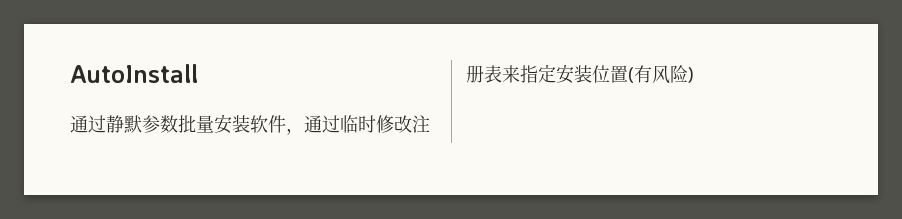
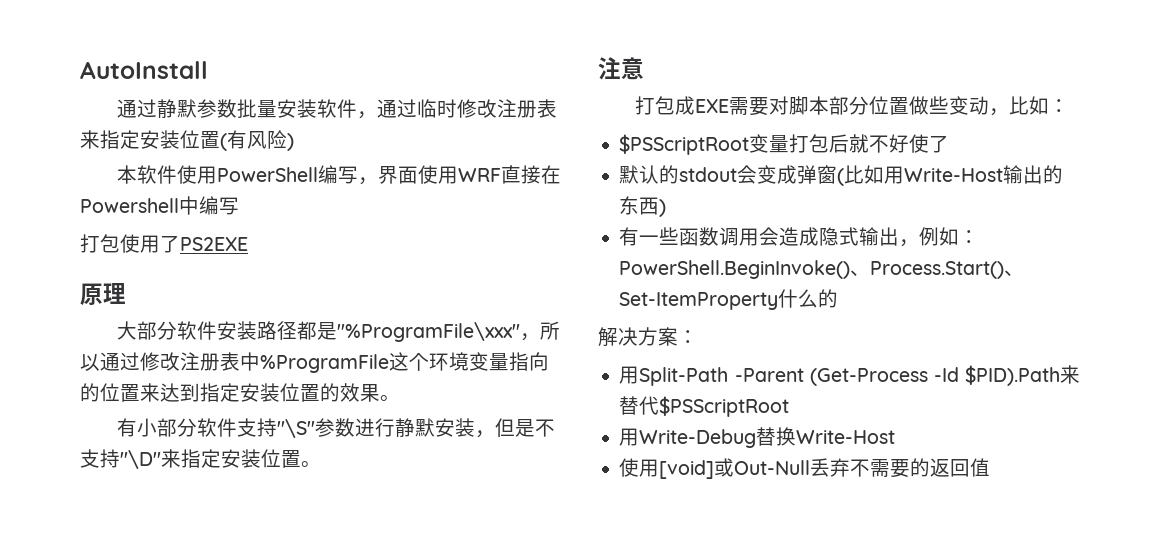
+ 本软件使用PowerShell编写，界面使用WRF直接在Powershell中编写
+ 打包使用了PS2EXE
+ 原理
+ 大部分软件安装路径都是"%ProgramFile\xxx"，所以通过修改注册表中%ProgramFile这个环境变量指向的位置来达到指定安装位置的效果。
+ 有小部分软件支持"\S"参数进行静默安装，但是不支持"\D"来指定安装位置。
+ 注意
+ 打包成EXE需要对脚本部分位置做些变动，比如：
+ $PSScriptRoot变量打包后就不好使了
+ 默认的stdout会变成弹窗(比如用Write-Host输出的东西)
+ 有一些函数调用会造成隐式输出，例如：PowerShell.BeginInvoke()、Process.Start()、Set-ItemProperty什么的
+ 解决方案：
+ 用Split-Path -Parent (Get-Process -Id $PID).Path来替代$PSScriptRoot
+ 用Write-Debug替换Write-Host
+ 使用[void]或Out-Null丢弃不需要的返回值

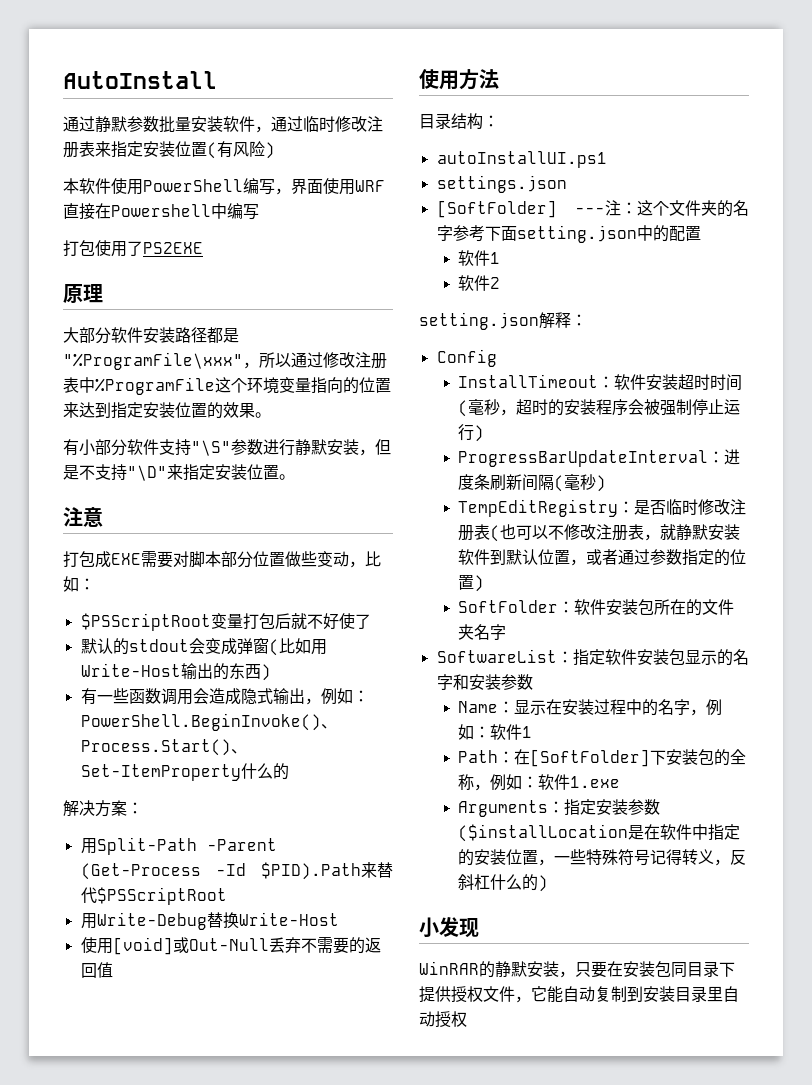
+ 使用方法
+ 目录结构：
+ autoInstallUI.ps1
+ settings.json
+ [SoftFolder] ---注：这个文件夹的名字参考下面setting.json中的配置
+ 软件1
+ 软件2
+ setting.json解释：
+ Config
+ InstallTimeout：软件安装超时时间(毫秒，超时的安装程序会被强制停止运行)
+ ProgressBarUpdateInterval：进度条刷新间隔(毫秒)
+ TempEditRegistry：是否临时修改注册表(也可以不修改注册表，就静默安装软件到默认位置，或者通过参数指定的位置)
+ SoftFolder：软件安装包所在的文件夹名字
+ SoftwareList：指定软件安装包显示的名字和安装参数
+ Name：显示在安装过程中的名字，例如：软件1
+ Path：在[SoftFolder]下安装包的全称，例如：软件1.exe
+ Arguments：指定安装参数($installLocation是在软件中指定的安装位置，一些特殊符号记得转义，反斜杠什么的)
+ 小发现
+ WinRAR的静默安装，只要在安装包同目录下提供授权文件，它能自动复制到安装目录里自动授权

